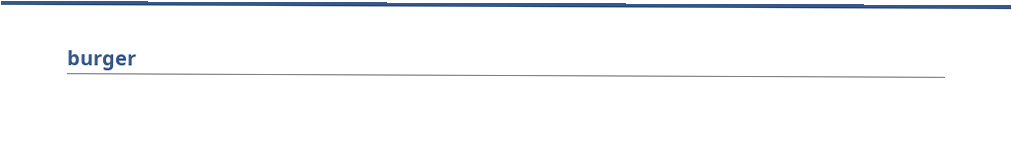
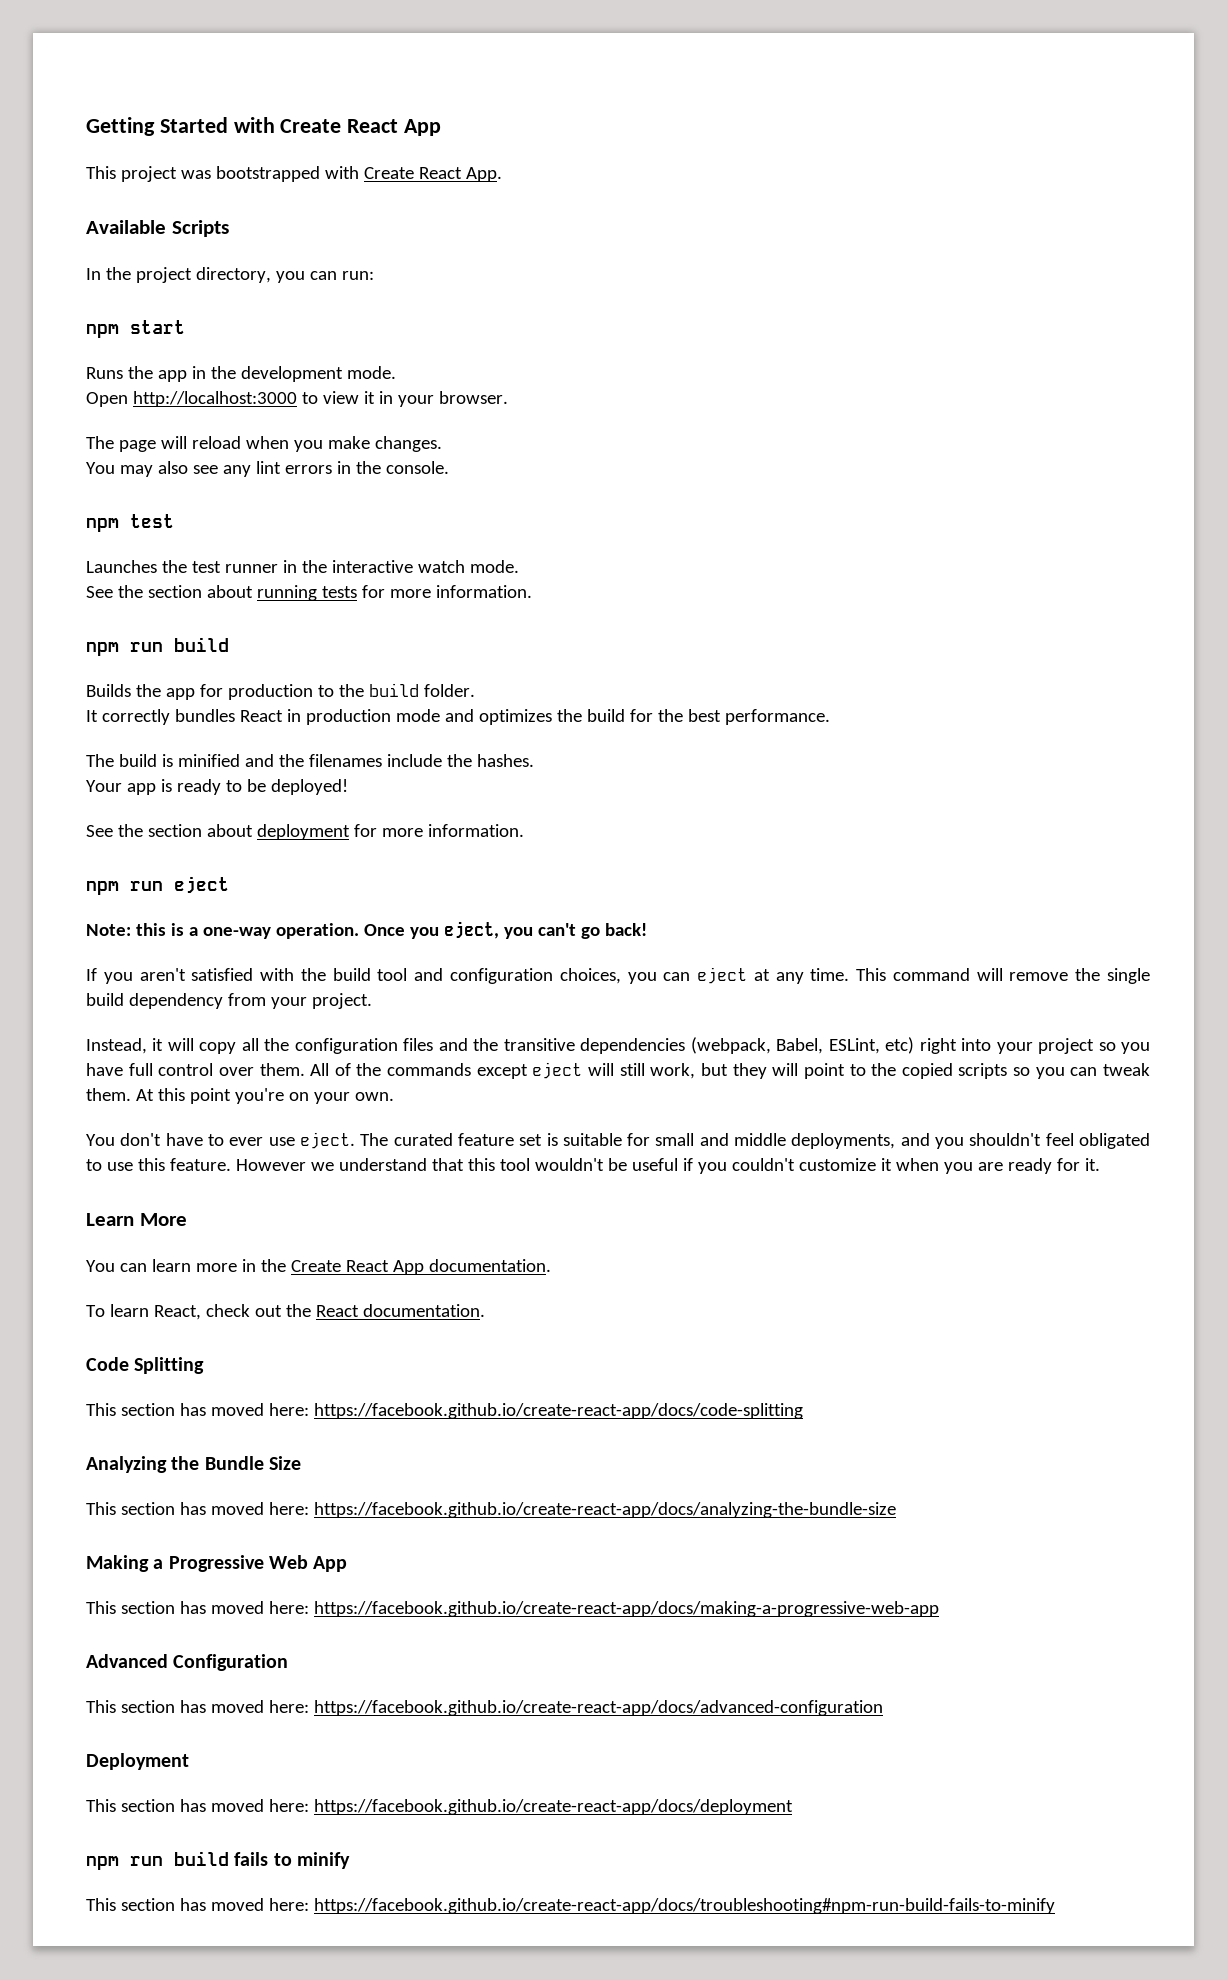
- burger
+ Getting Started with Create React App
+ This project was bootstrapped with Create React App.
+ Available Scripts
+ In the project directory, you can run:
+ npm start
+ Runs the app in the development mode.
+ Open http://localhost:3000 to view it in your browser.
+ The page will reload when you make changes.
+ You may also see any lint errors in the console.
+ npm test
+ Launches the test runner in the interactive watch mode.
+ See the section about running tests for more information.
+ npm run build
+ Builds the app for production to the build folder.
+ It correctly bundles React in production mode and optimizes the build for the best performance.
+ The build is minified and the filenames include the hashes.
+ Your app is ready to be deployed!
+ See the section about deployment for more information.
+ npm run eject
+ Note: this is a one-way operation. Once you eject, you can't go back!
+ If you aren't satisfied with the build tool and configuration choices, you can eject at any time. This command will remove the single build dependency from your project.
+ Instead, it will copy all the configuration files and the transitive dependencies (webpack, Babel, ESLint, etc) right into your project so you have full control over them. All of the commands except eject will still work, but they will point to the copied scripts so you can tweak them. At this point you're on your own.
+ You don't have to ever use eject. The curated feature set is suitable for small and middle deployments, and you shouldn't feel obligated to use this feature. However we understand that this tool wouldn't be useful if you couldn't customize it when you are ready for it.
+ Learn More
+ You can learn more in the Create React App documentation.
+ To learn React, check out the React documentation.
+ Code Splitting
+ This section has moved here: https://facebook.github.io/create-react-app/docs/code-splitting
+ Analyzing the Bundle Size
+ This section has moved here: https://facebook.github.io/create-react-app/docs/analyzing-the-bundle-size
+ Making a Progressive Web App
+ This section has moved here: https://facebook.github.io/create-react-app/docs/making-a-progressive-web-app
+ Advanced Configuration
+ This section has moved here: https://facebook.github.io/create-react-app/docs/advanced-configuration
+ Deployment
+ This section has moved here: https://facebook.github.io/create-react-app/docs/deployment
+ npm run build fails to minify
+ This section has moved here: https://facebook.github.io/create-react-app/docs/troubleshooting#npm-run-build-fails-to-minify

